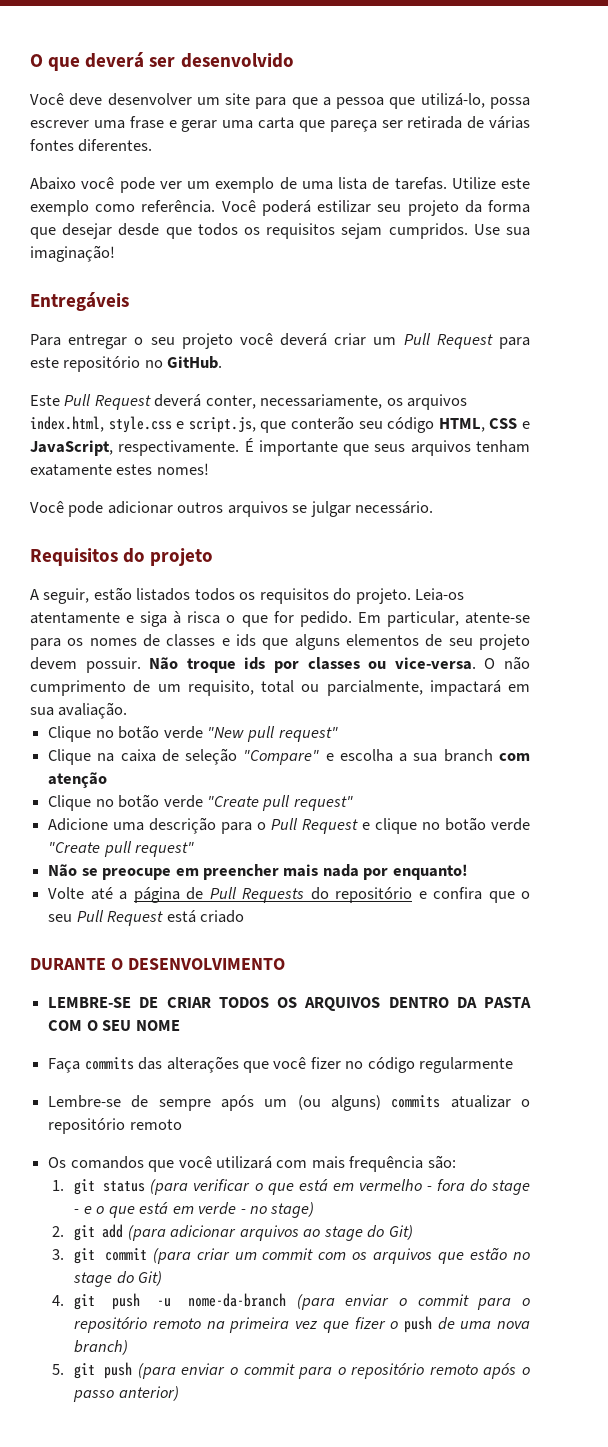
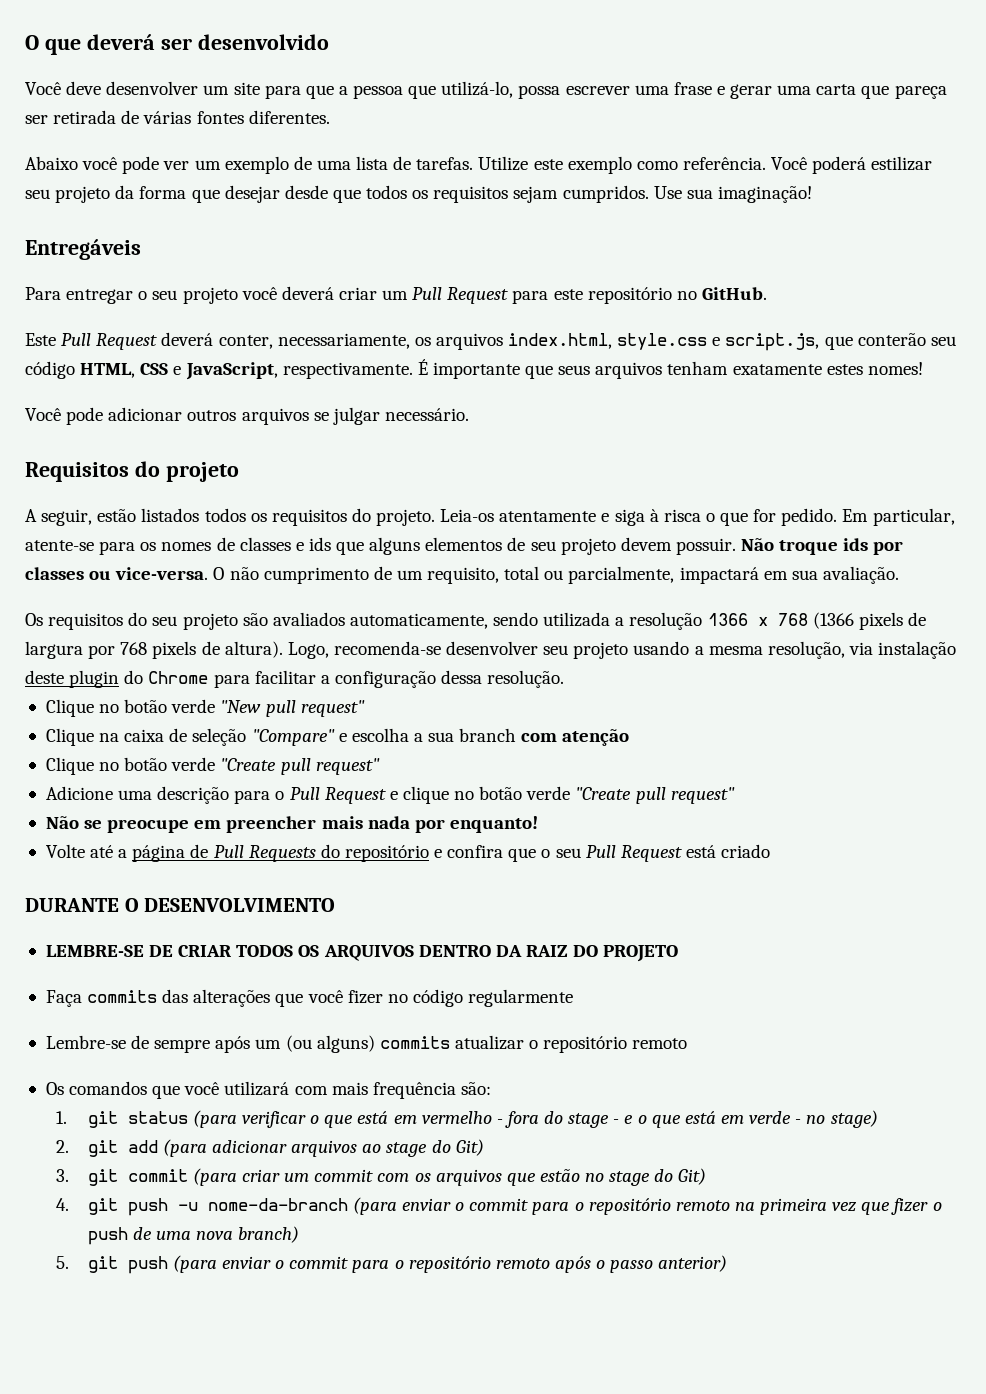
+ Os requisitos do seu projeto são avaliados automaticamente, sendo utilizada a resolução 1366 x 768 (1366 pixels de largura por 768 pixels de altura). Logo, recomenda-se desenvolver seu projeto usando a mesma resolução, via instalação deste plugin do Chrome para facilitar a configuração dessa resolução.
- LEMBRE-SE DE CRIAR TODOS OS ARQUIVOS DENTRO DA PASTA COM O SEU NOME
+ LEMBRE-SE DE CRIAR TODOS OS ARQUIVOS DENTRO DA RAIZ DO PROJETO

